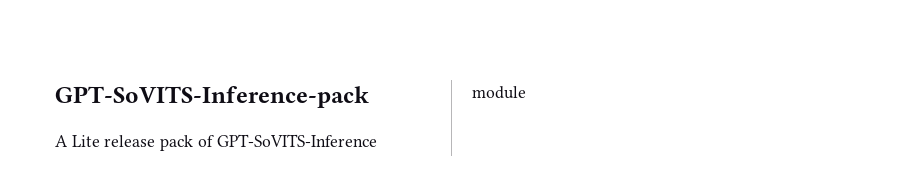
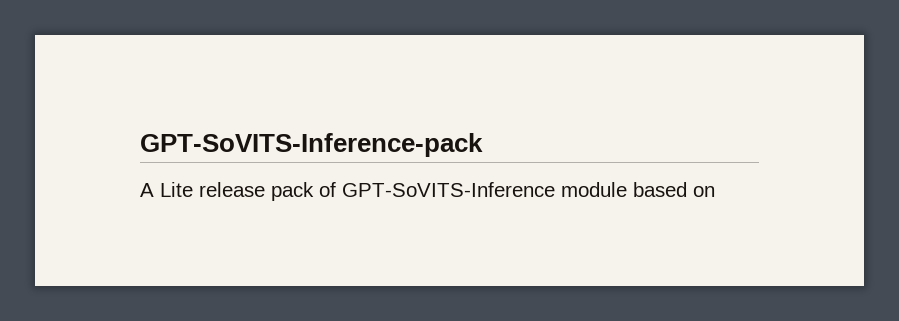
- A Lite release pack of GPT-SoVITS-Inference module
+ A Lite release pack of GPT-SoVITS-Inference module based on

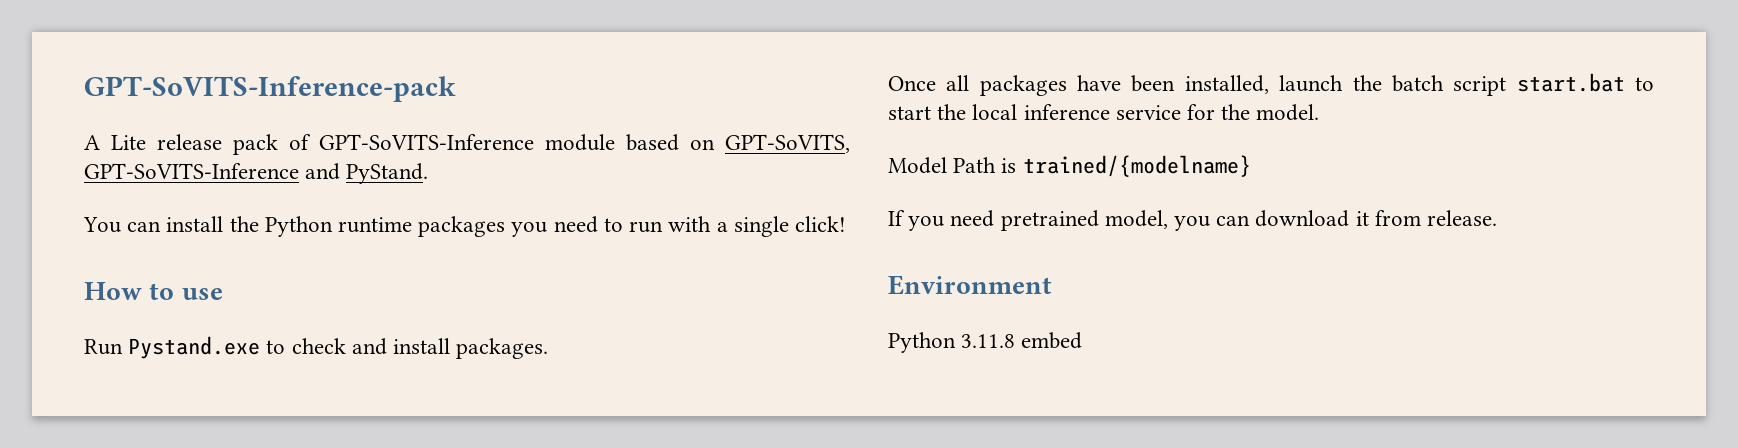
- A Lite release pack of GPT-SoVITS-Inference module based on
+ A Lite release pack of GPT-SoVITS-Inference module based on GPT-SoVITS, GPT-SoVITS-Inference and PyStand.
+ You can install the Python runtime packages you need to run with a single click!
+ How to use
+ Run Pystand.exe to check and install packages.
+ Once all packages have been installed, launch the batch script start.bat to start the local inference service for the model.
+ Model Path is trained/{modelname}
+ If you need pretrained model, you can download it from release.
+ Environment
+ Python 3.11.8 embed

